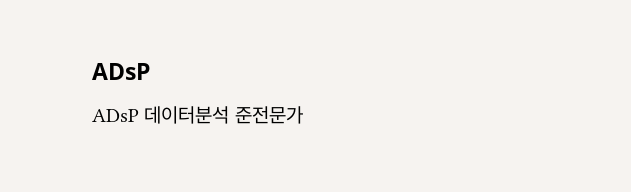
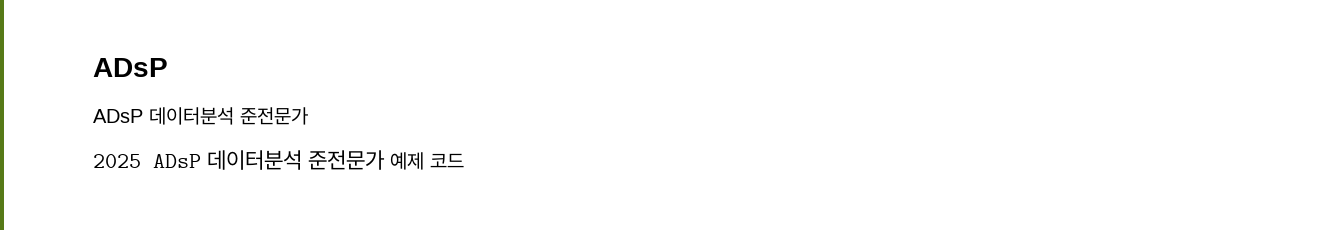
+ 2025 ADsP 데이터분석 준전문가 예제 코드

